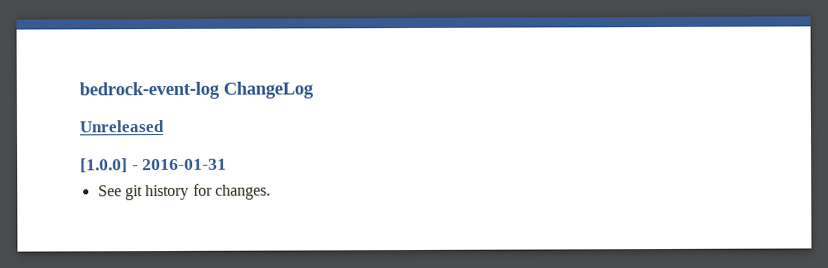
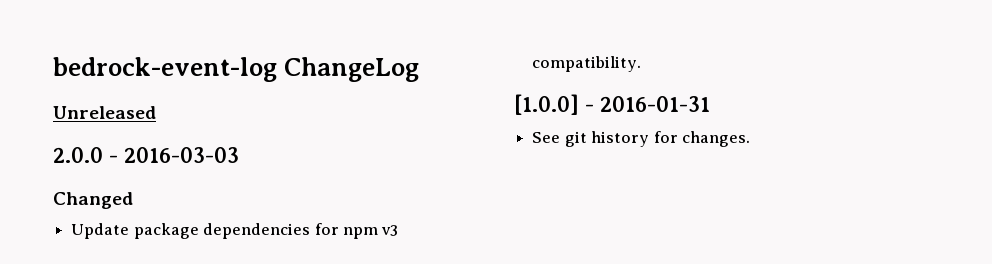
+ 2.0.0 - 2016-03-03
+ Changed
+ Update package dependencies for npm v3 compatibility.

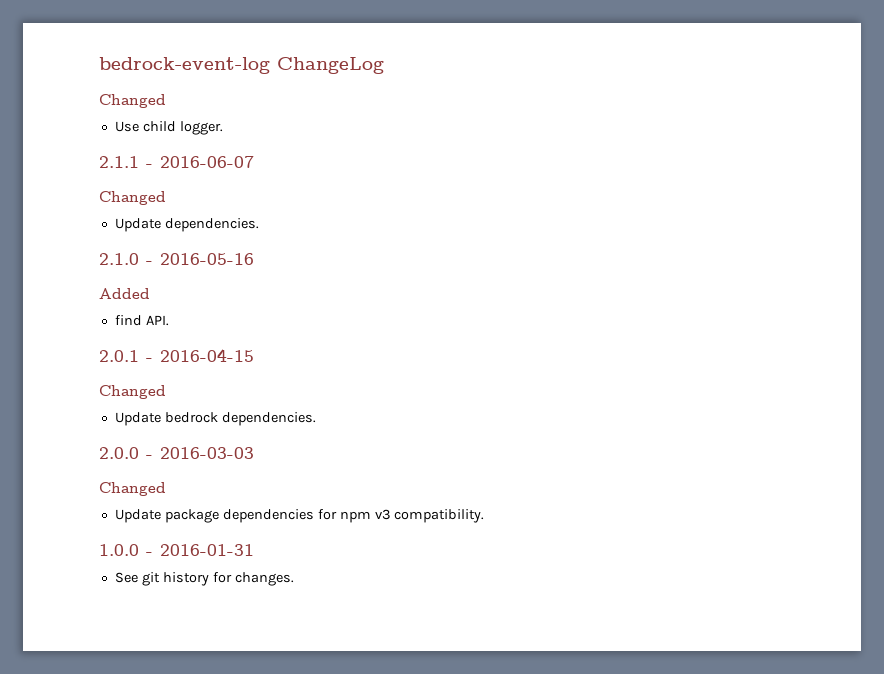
  bedrock-event-log ChangeLog
- Unreleased
+ Changed
+ Use child logger.
+ 2.1.1 - 2016-06-07
+ Changed
+ Update dependencies.
+ 2.1.0 - 2016-05-16
+ Added
+ find API.
+ 2.0.1 - 2016-04-15
+ Changed
+ Update bedrock dependencies.
- [1.0.0] - 2016-01-31
+ 1.0.0 - 2016-01-31

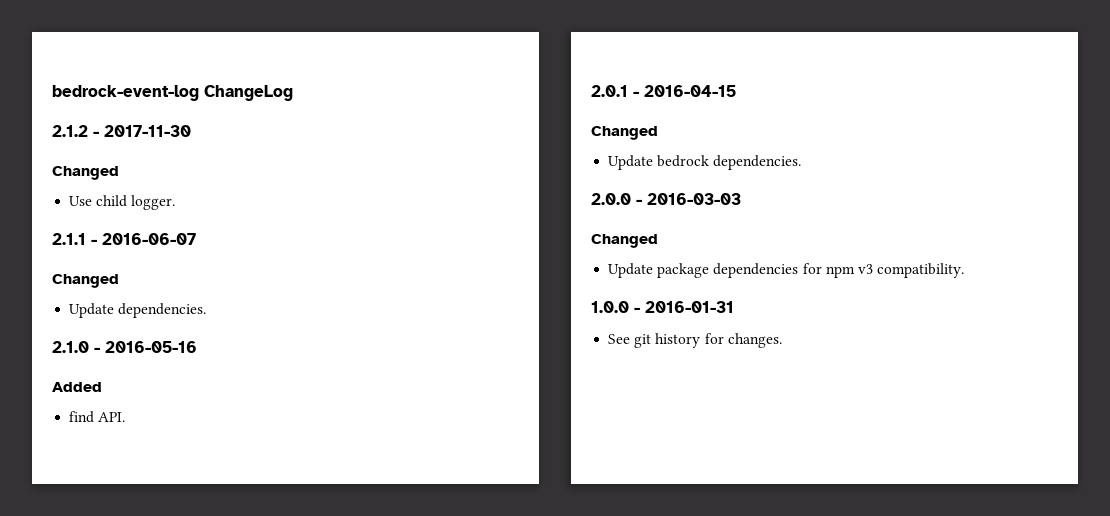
+ 2.1.2 - 2017-11-30

